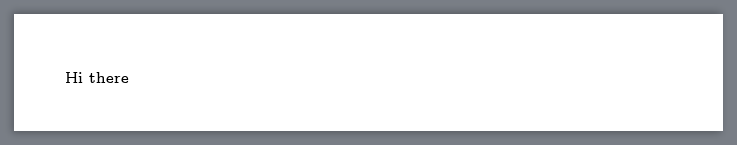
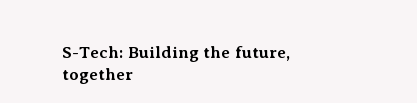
- Hi there
+ S-Tech: Building the future, together

